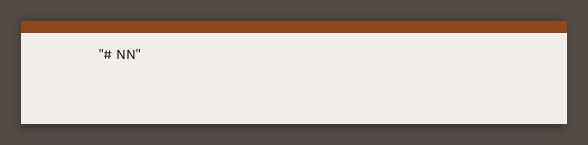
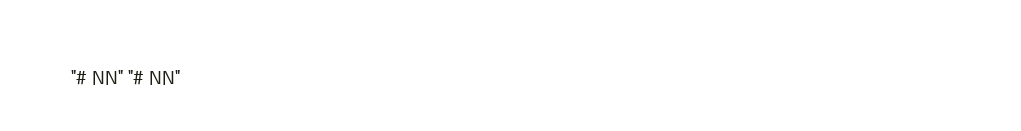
- "# NN"
+ "# NN" "# NN"

